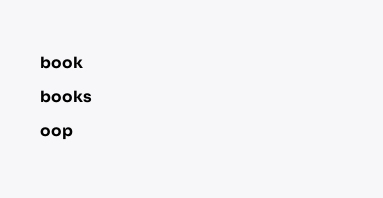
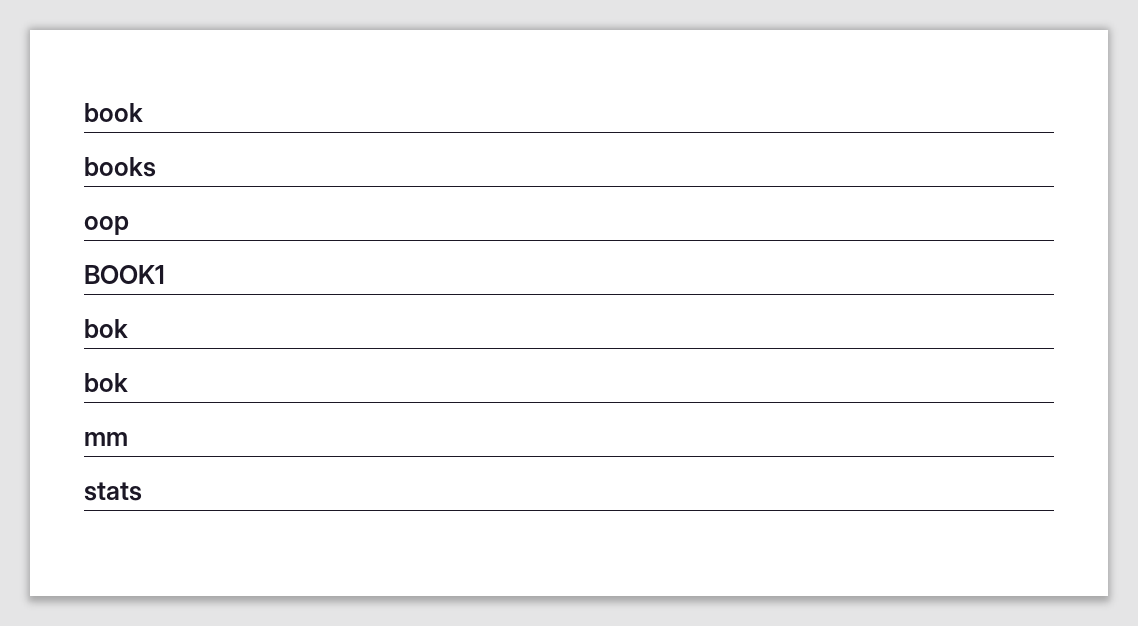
+ BOOK1
+ bok
+ bok
+ mm
+ stats

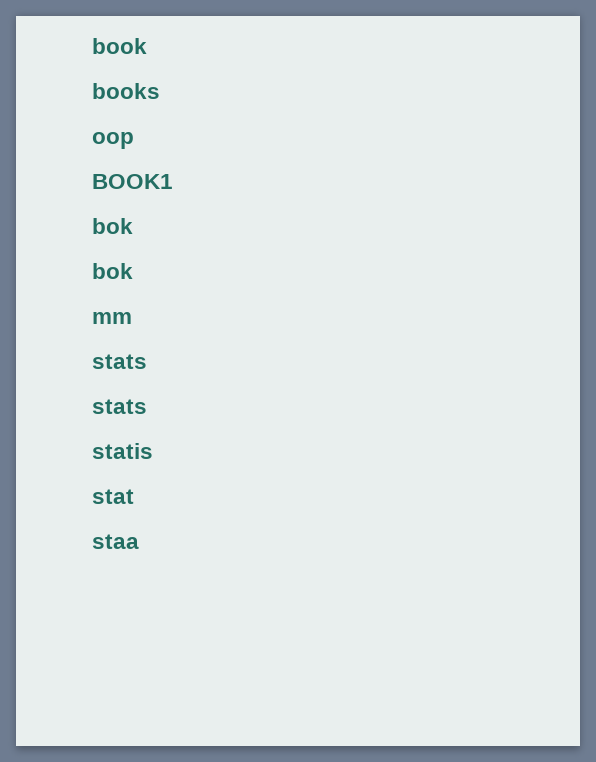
  mm
  stats
+ stats
+ statis
+ stat
+ staa

